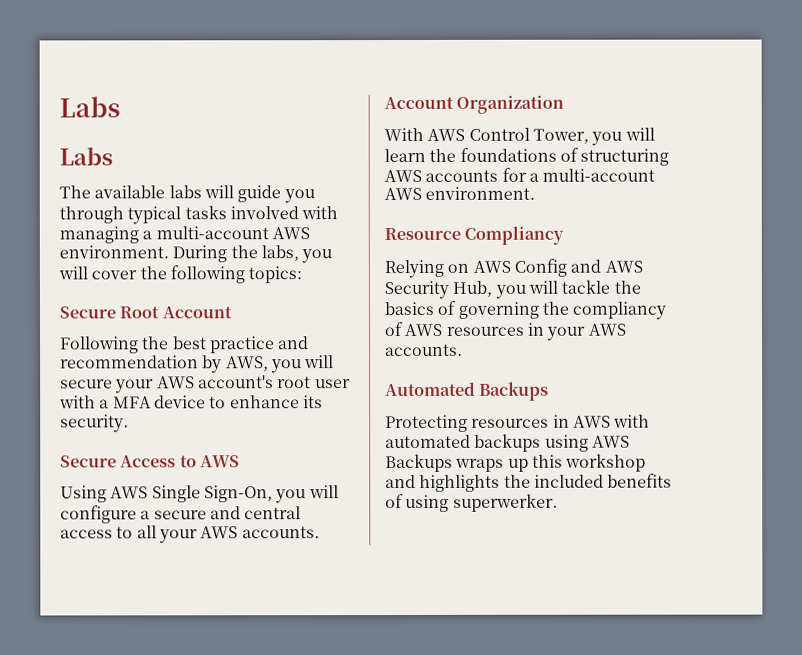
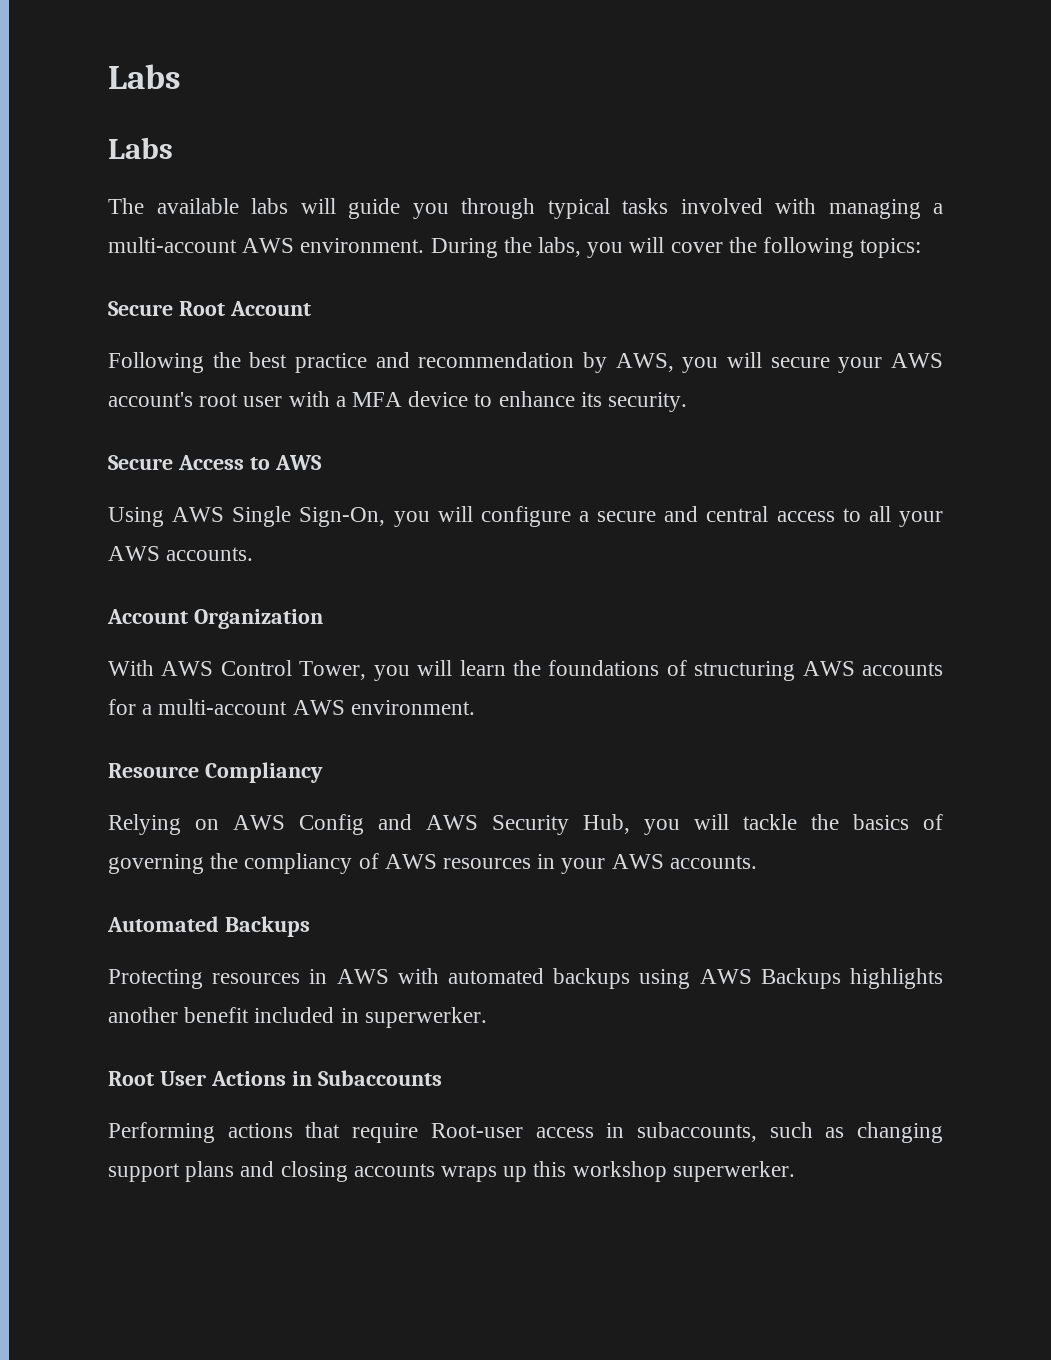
- Protecting resources in AWS with automated backups using AWS Backups wraps up this workshop and highlights the included benefits of using superwerker.
+ Protecting resources in AWS with automated backups using AWS Backups highlights another benefit included in superwerker.
+ Root User Actions in Subaccounts
+ Performing actions that require Root-user access in subaccounts, such as changing support plans and closing accounts wraps up this workshop superwerker.

